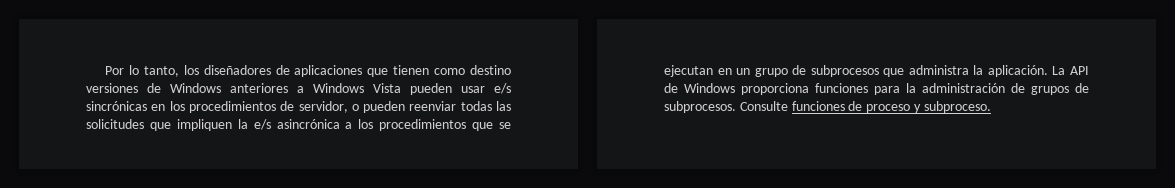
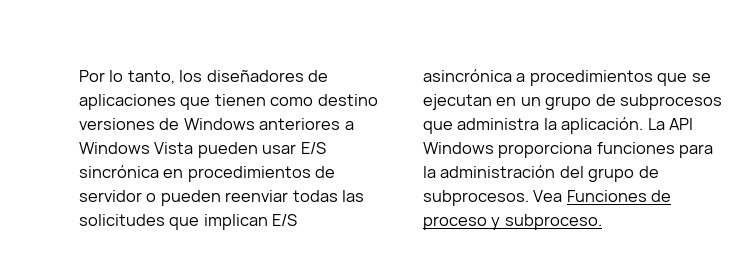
- Por lo tanto, los diseñadores de aplicaciones que tienen como destino versiones de Windows anteriores a Windows Vista pueden usar e/s sincrónicas en los procedimientos de servidor, o pueden reenviar todas las solicitudes que impliquen la e/s asincrónica a los procedimientos que se ejecutan en un grupo de subprocesos que administra la aplicación.
+ Por lo tanto, los diseñadores de aplicaciones que tienen como destino versiones de Windows anteriores a Windows Vista pueden usar E/S sincrónica en procedimientos de servidor o pueden reenviar todas las solicitudes que implican E/S asincrónica a procedimientos que se ejecutan en un grupo de subprocesos que administra la aplicación.
- La API de Windows proporciona funciones para la administración de grupos de subprocesos. Consulte funciones de proceso y subproceso.
+ La API Windows proporciona funciones para la administración del grupo de subprocesos. Vea Funciones de proceso y subproceso.

